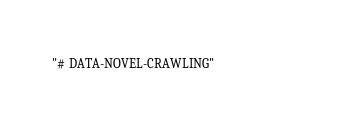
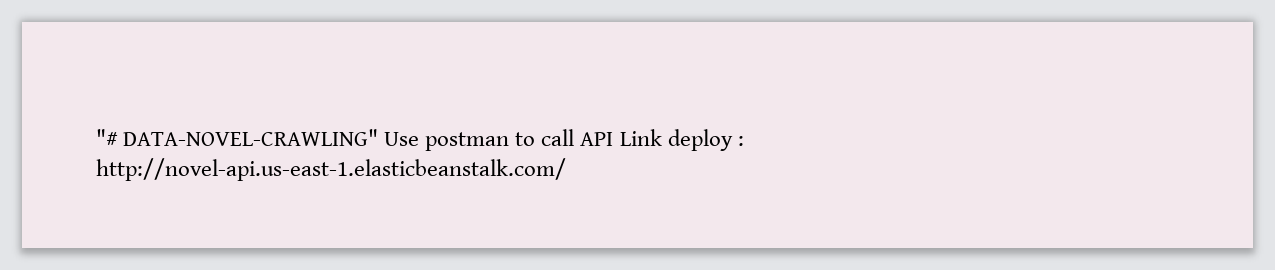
- "# DATA-NOVEL-CRAWLING"
+ "# DATA-NOVEL-CRAWLING" Use postman to call API Link deploy : http://novel-api.us-east-1.elasticbeanstalk.com/

